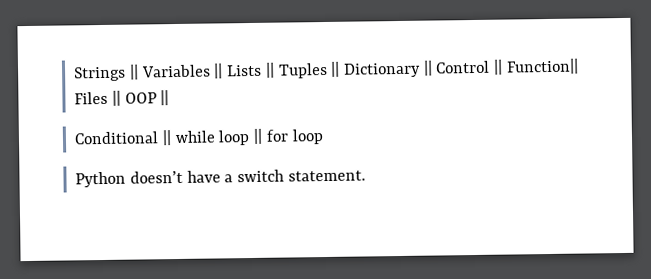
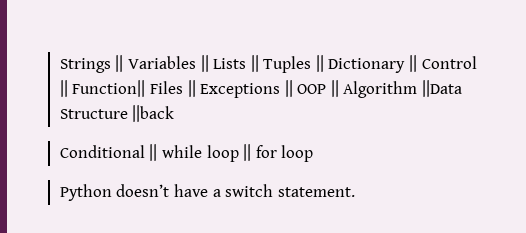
- Strings || Variables || Lists || Tuples || Dictionary || Control || Function|| Files || OOP ||
+ Strings || Variables || Lists || Tuples || Dictionary || Control || Function|| Files || Exceptions || OOP || Algorithm ||Data Structure ||back

